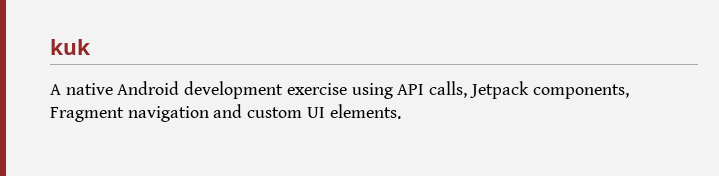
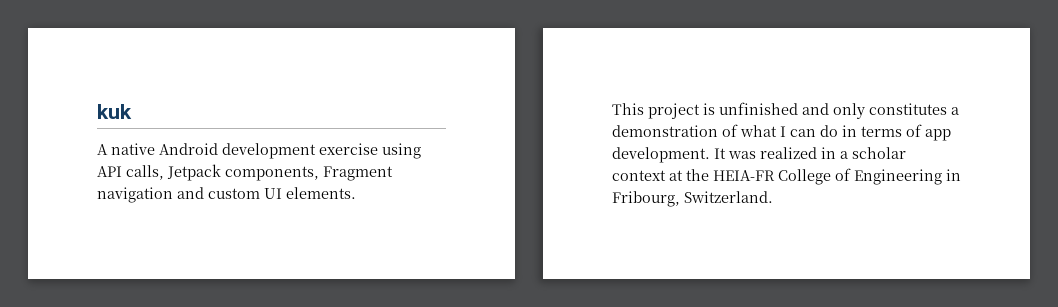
+ This project is unfinished and only constitutes a demonstration of what I can do in terms of app development. It was realized in a scholar context at the HEIA-FR College of Engineering in Fribourg, Switzerland.

